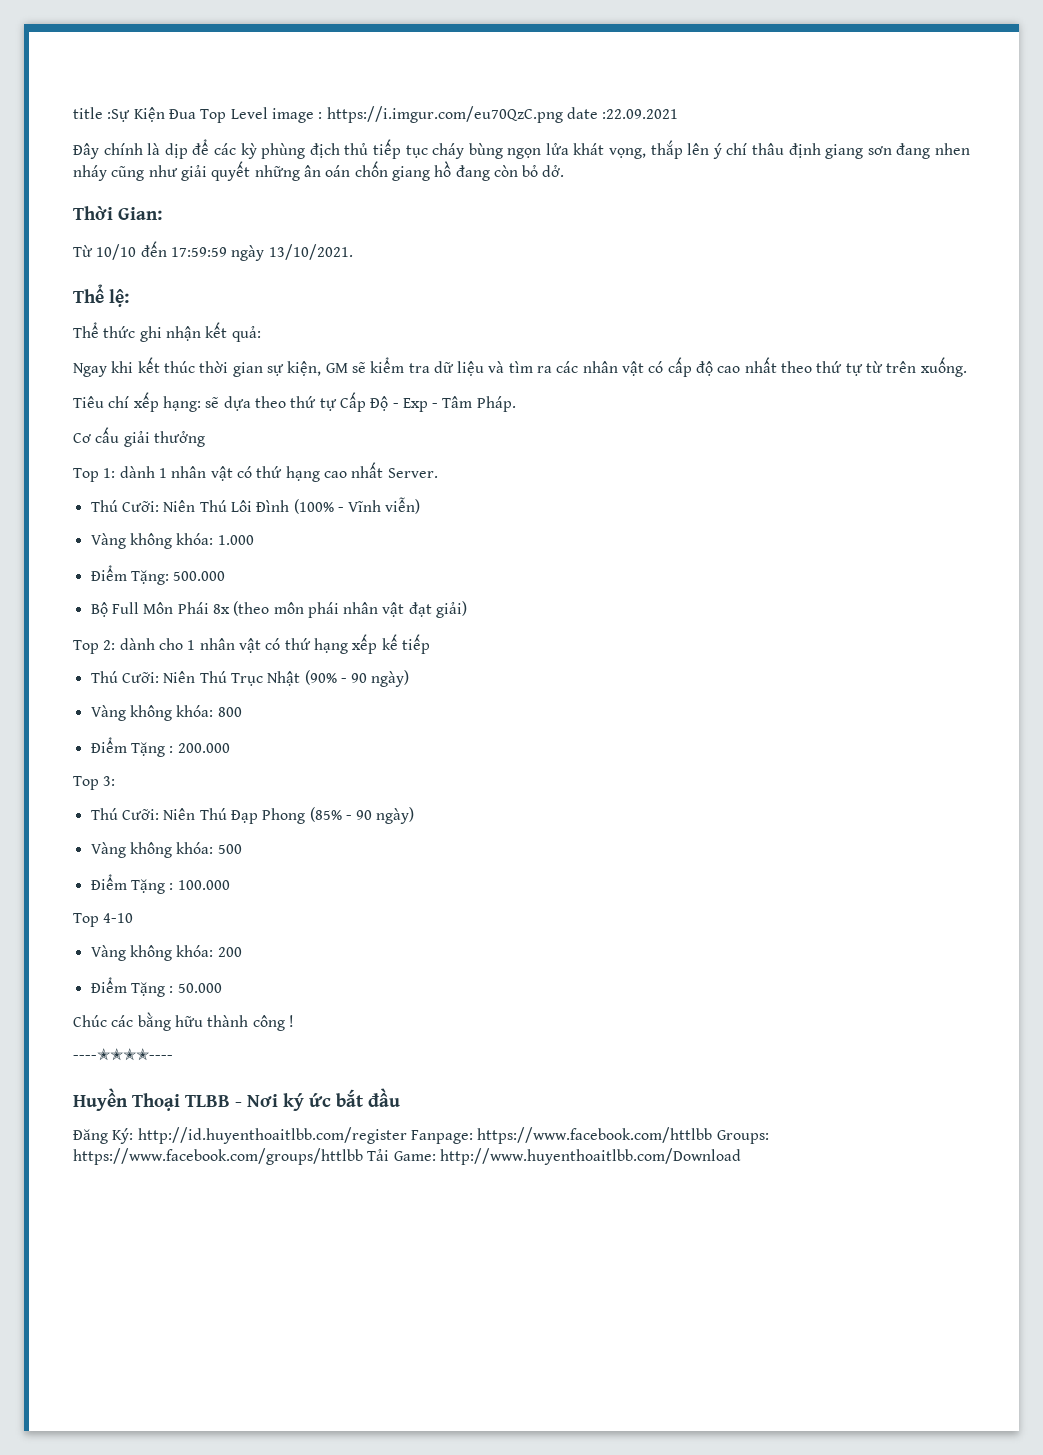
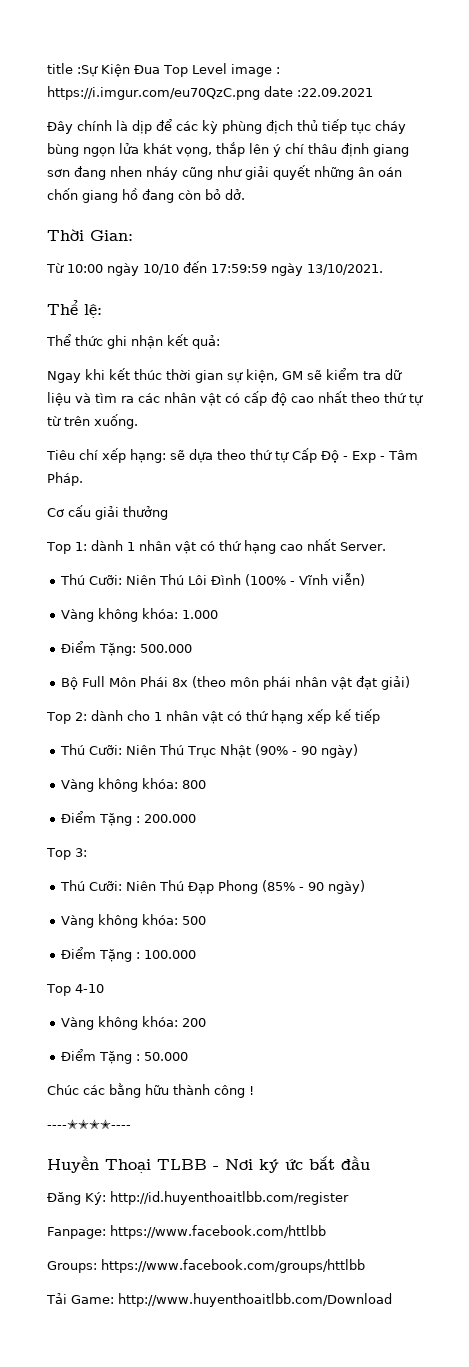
- Từ 10/10 đến 17:59:59 ngày 13/10/2021.
+ Từ 10:00 ngày 10/10 đến 17:59:59 ngày 13/10/2021.
- Đăng Ký: http://id.huyenthoaitlbb.com/register Fanpage: https://www.facebook.com/httlbb Groups: https://www.facebook.com/groups/httlbb Tải Game: http://www.huyenthoaitlbb.com/Download
+ Đăng Ký: http://id.huyenthoaitlbb.com/register
+ Fanpage: https://www.facebook.com/httlbb
+ Groups: https://www.facebook.com/groups/httlbb
+ Tải Game: http://www.huyenthoaitlbb.com/Download

